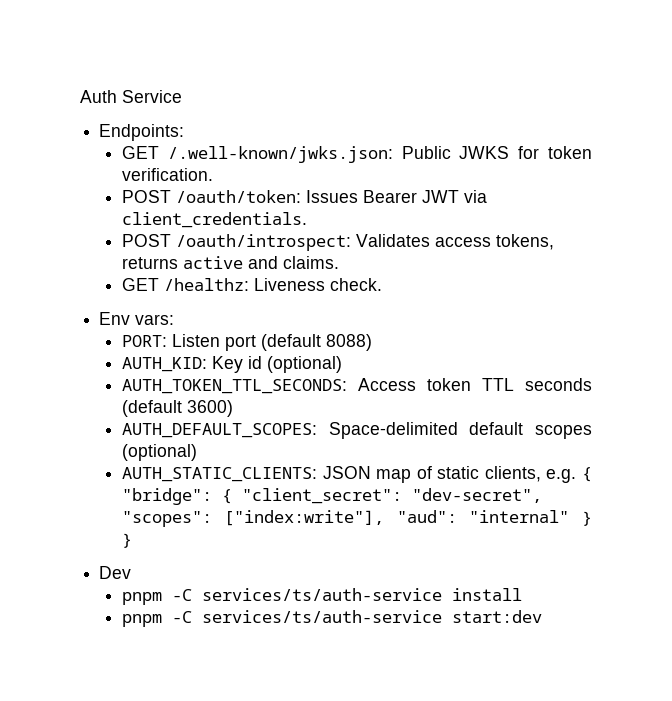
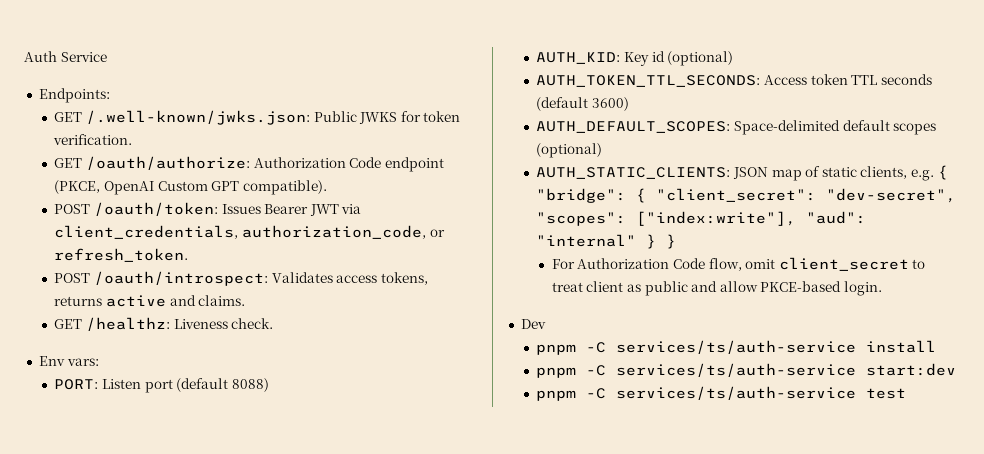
+ GET /oauth/authorize: Authorization Code endpoint (PKCE, OpenAI Custom GPT compatible).
- POST /oauth/token: Issues Bearer JWT via client_credentials.
+ POST /oauth/token: Issues Bearer JWT via client_credentials, authorization_code, or refresh_token.
+ For Authorization Code flow, omit client_secret to treat client as public and allow PKCE-based login.
+ pnpm -C services/ts/auth-service test

